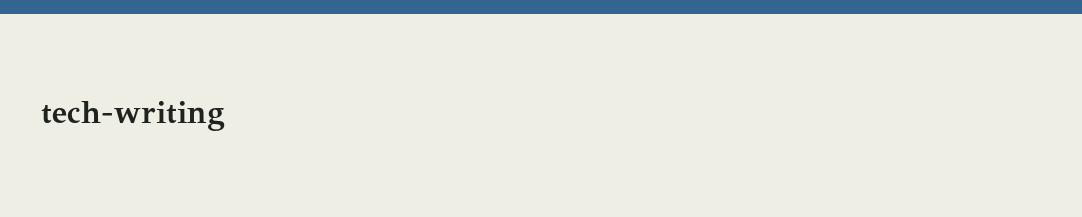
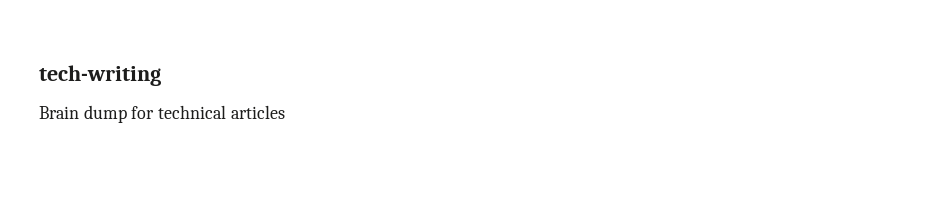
+ Brain dump for technical articles

